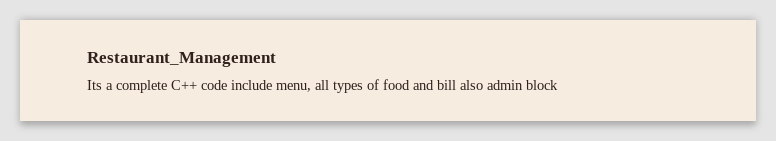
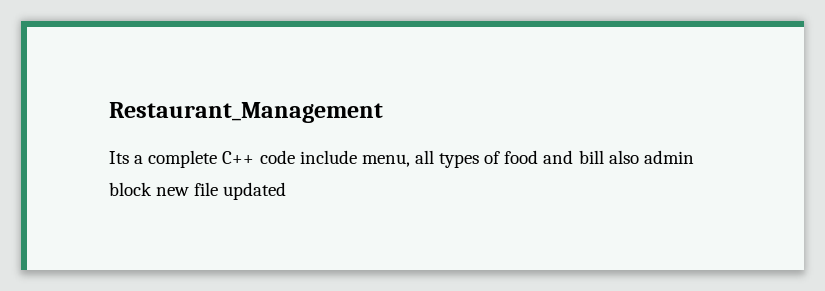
- Its a complete C++ code include menu, all types of food and bill also admin block
+ Its a complete C++ code include menu, all types of food and bill also admin block new file updated

